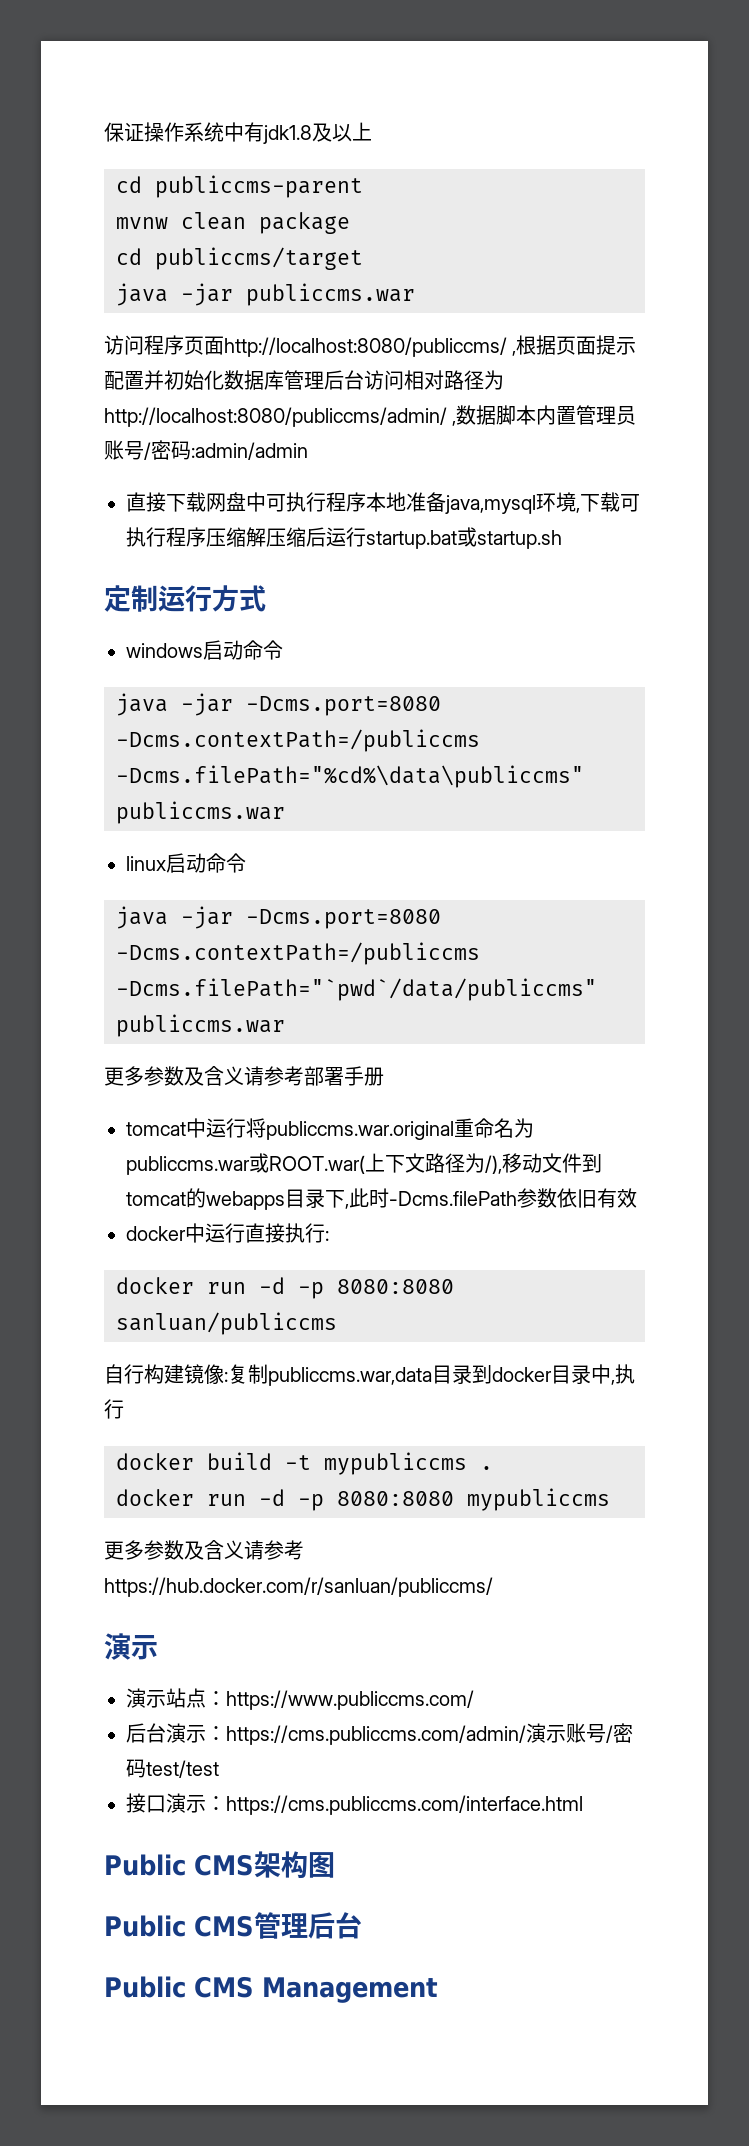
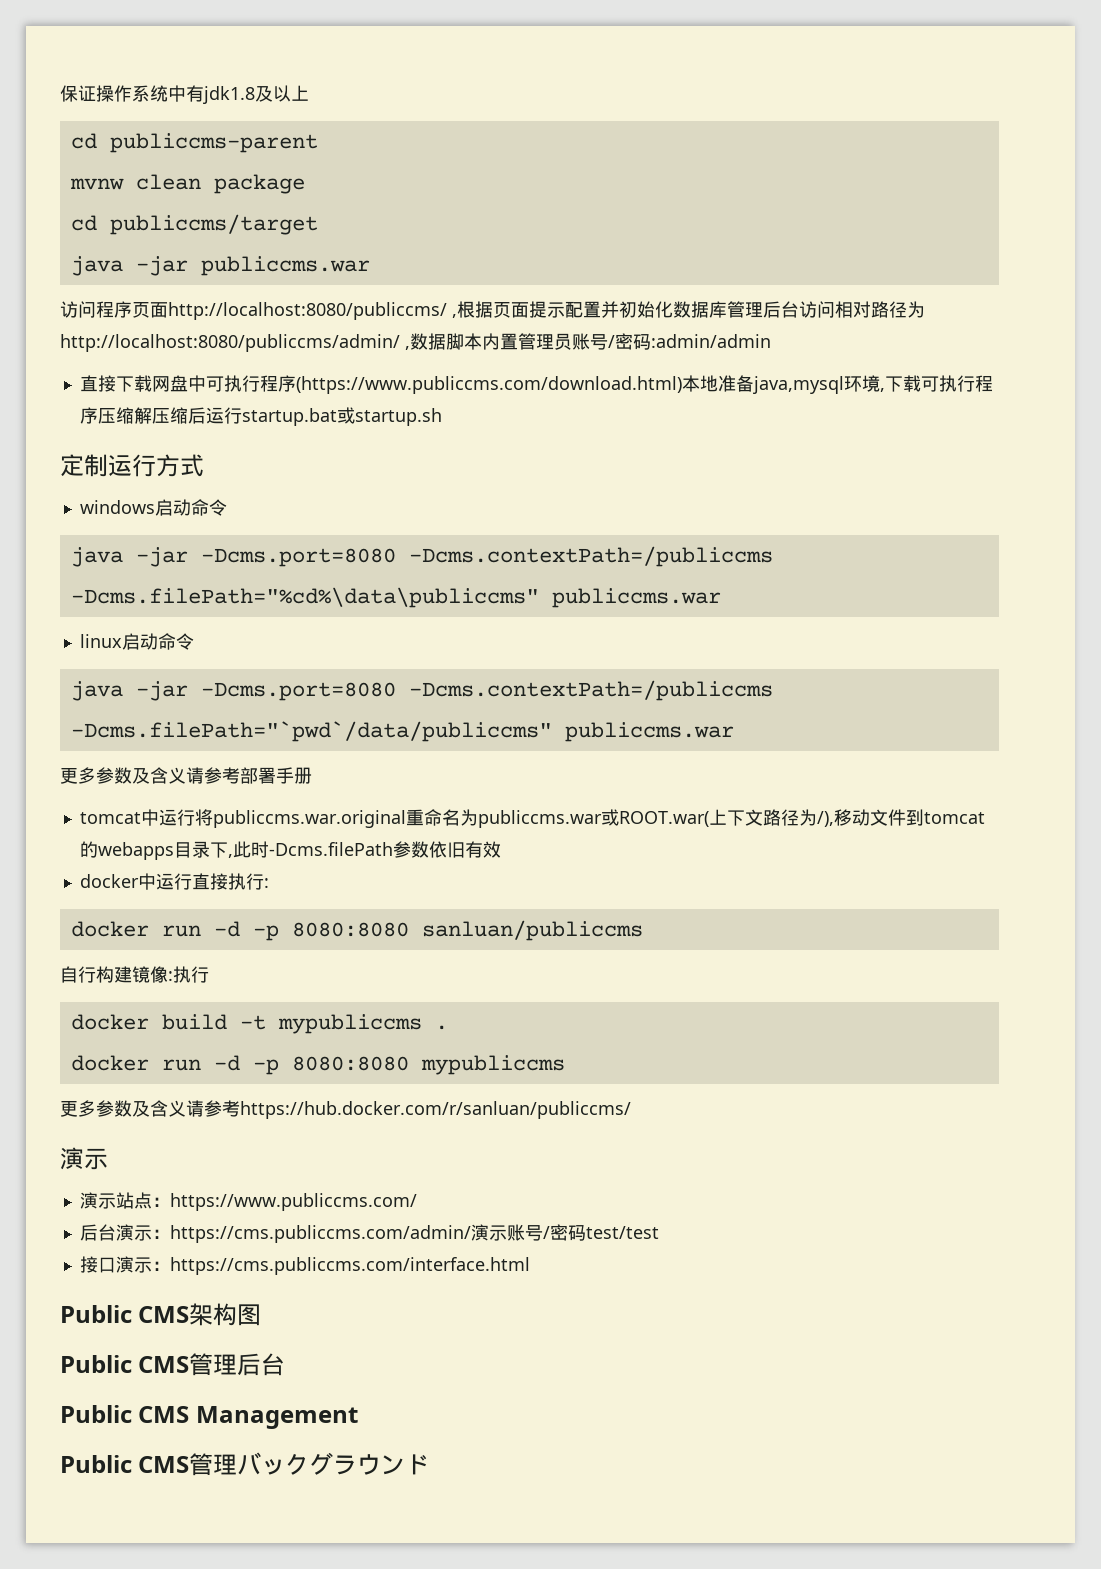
- 直接下载网盘中可执行程序本地准备java,mysql环境,下载可执行程序压缩解压缩后运行startup.bat或startup.sh
+ 直接下载网盘中可执行程序(https://www.publiccms.com/download.html)本地准备java,mysql环境,下载可执行程序压缩解压缩后运行startup.bat或startup.sh
- 自行构建镜像:复制publiccms.war,data目录到docker目录中,执行
+ 自行构建镜像:执行
+ Public CMS管理バックグラウンド

